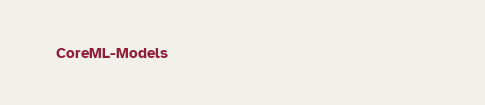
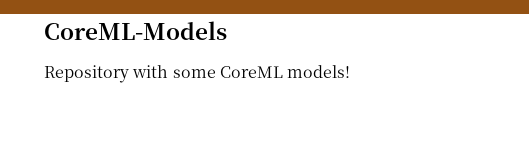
+ Repository with some CoreML models!

